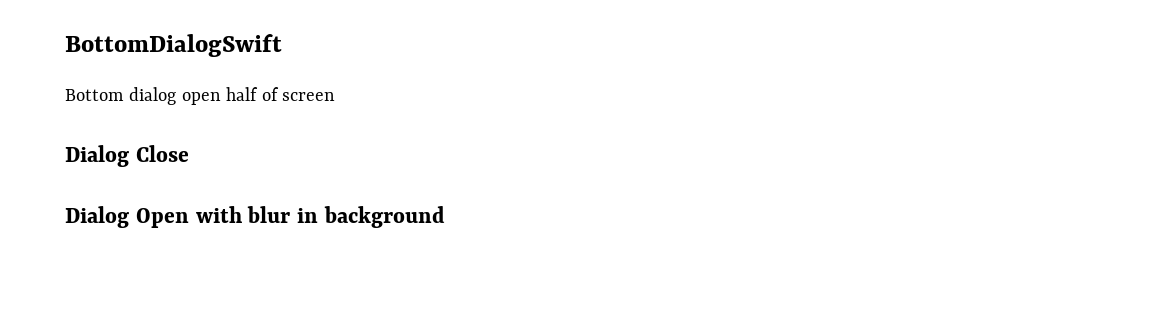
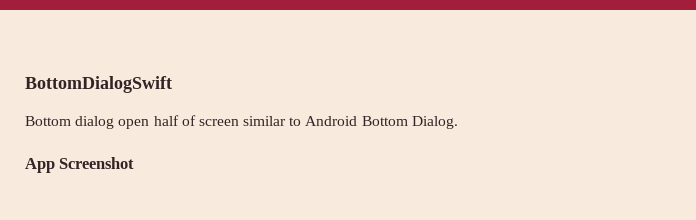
- Bottom dialog open half of screen
- Dialog Close
- Dialog Open with blur in background
+ Bottom dialog open half of screen similar to Android Bottom Dialog.
+ App Screenshot

